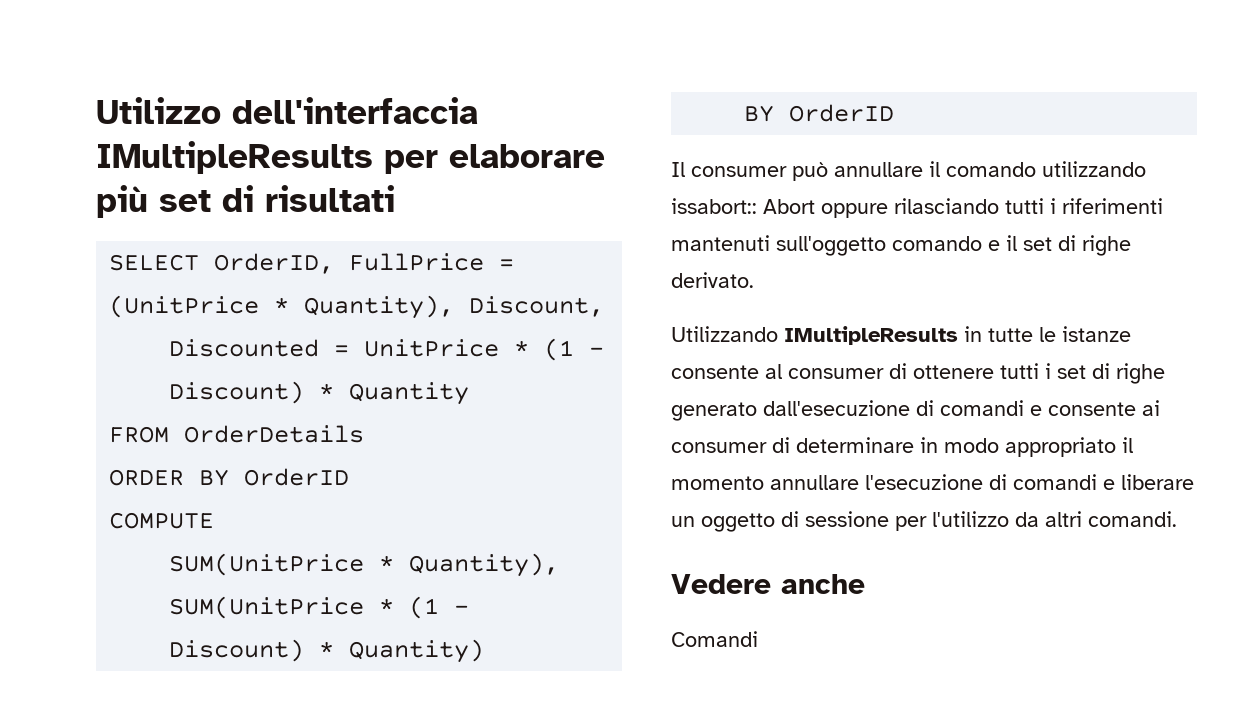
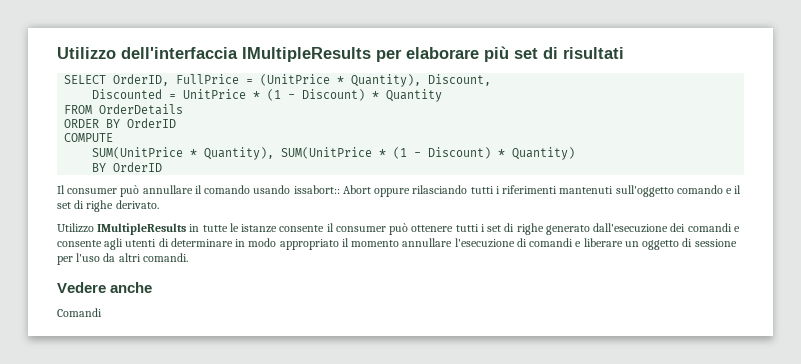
- Il consumer può annullare il comando utilizzando issabort:: Abort oppure rilasciando tutti i riferimenti mantenuti sull'oggetto comando e il set di righe derivato.
+ Il consumer può annullare il comando usando issabort:: Abort oppure rilasciando tutti i riferimenti mantenuti sull'oggetto comando e il set di righe derivato.
- Utilizzando IMultipleResults in tutte le istanze consente al consumer di ottenere tutti i set di righe generato dall'esecuzione di comandi e consente ai consumer di determinare in modo appropriato il momento annullare l'esecuzione di comandi e liberare un oggetto di sessione per l'utilizzo da altri comandi.
+ Utilizzo IMultipleResults in tutte le istanze consente il consumer può ottenere tutti i set di righe generato dall'esecuzione dei comandi e consente agli utenti di determinare in modo appropriato il momento annullare l'esecuzione di comandi e liberare un oggetto di sessione per l'uso da altri comandi.

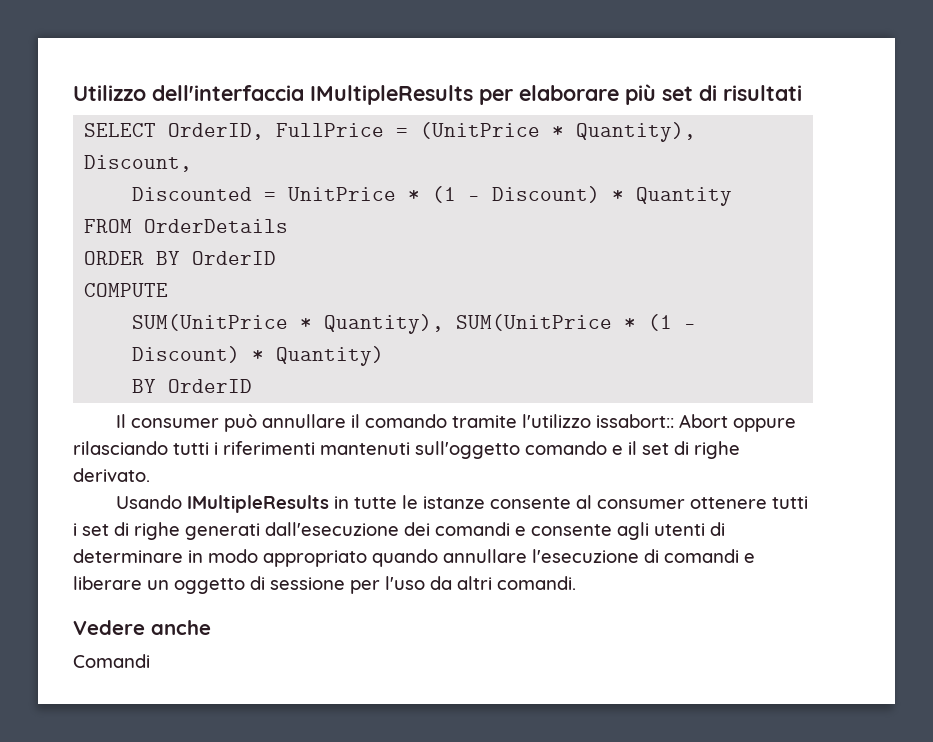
- Il consumer può annullare il comando usando issabort:: Abort oppure rilasciando tutti i riferimenti mantenuti sull'oggetto comando e il set di righe derivato.
+ Il consumer può annullare il comando tramite l'utilizzo issabort:: Abort oppure rilasciando tutti i riferimenti mantenuti sull'oggetto comando e il set di righe derivato.
- Utilizzo IMultipleResults in tutte le istanze consente il consumer può ottenere tutti i set di righe generato dall'esecuzione dei comandi e consente agli utenti di determinare in modo appropriato il momento annullare l'esecuzione di comandi e liberare un oggetto di sessione per l'uso da altri comandi.
+ Usando IMultipleResults in tutte le istanze consente al consumer ottenere tutti i set di righe generati dall'esecuzione dei comandi e consente agli utenti di determinare in modo appropriato quando annullare l'esecuzione di comandi e liberare un oggetto di sessione per l'uso da altri comandi.

